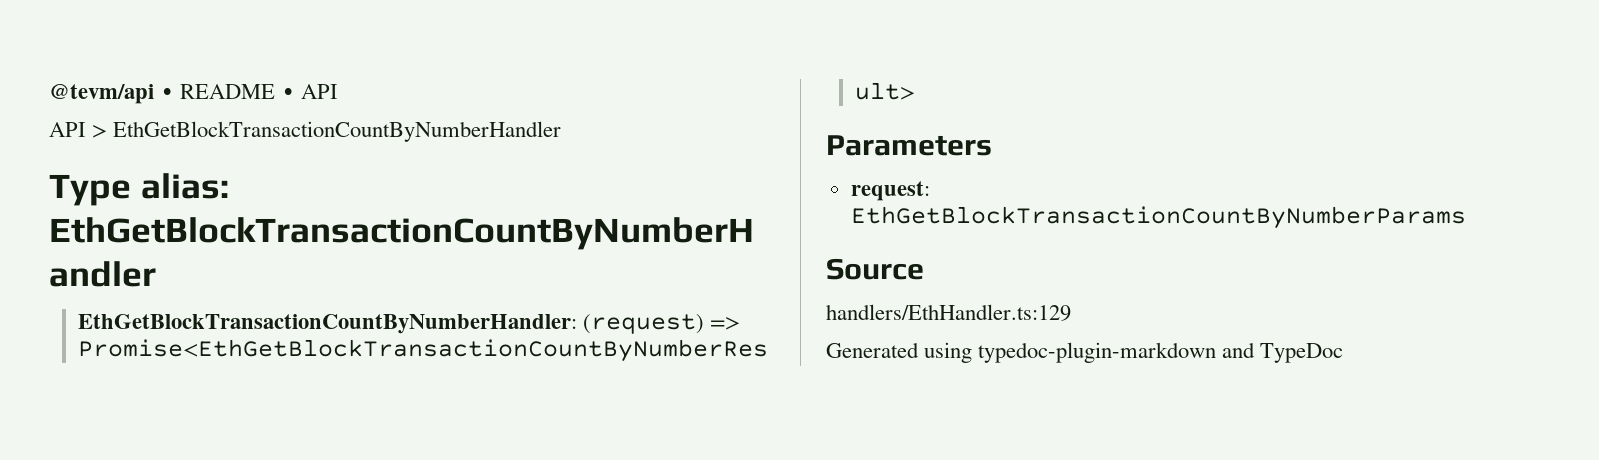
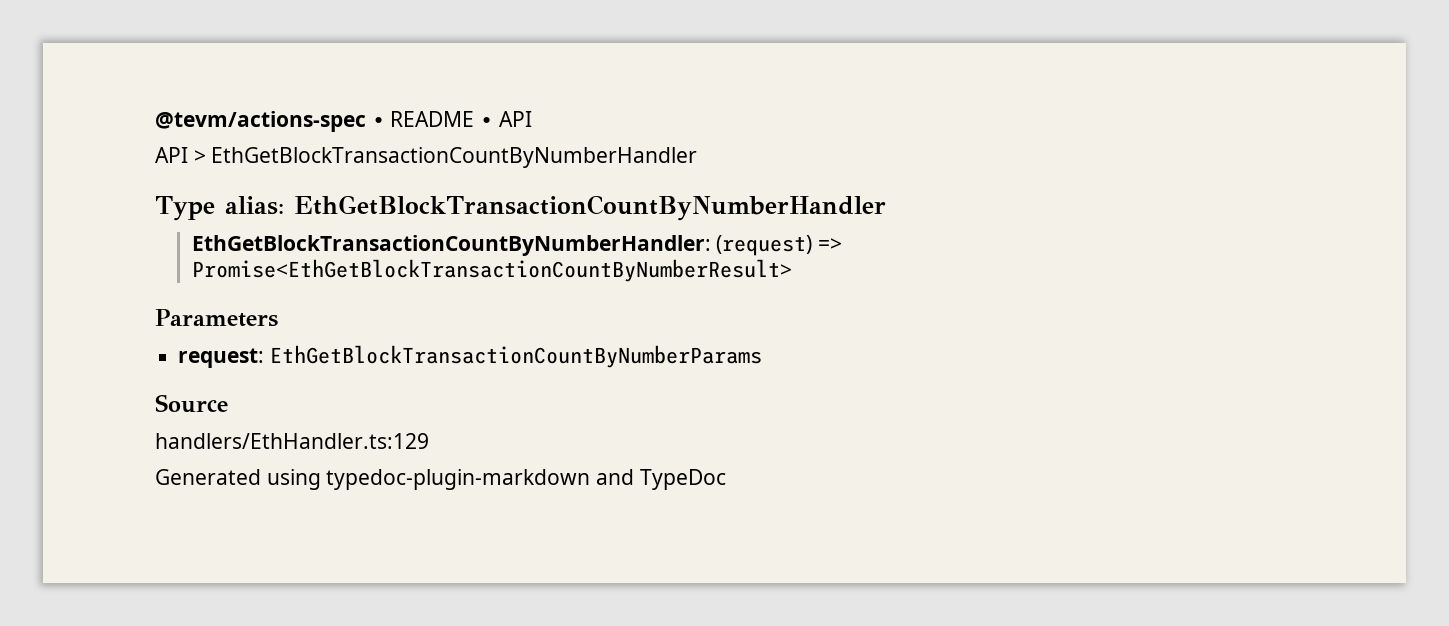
- @tevm/api ∙ README ∙ API
+ @tevm/actions-spec ∙ README ∙ API

